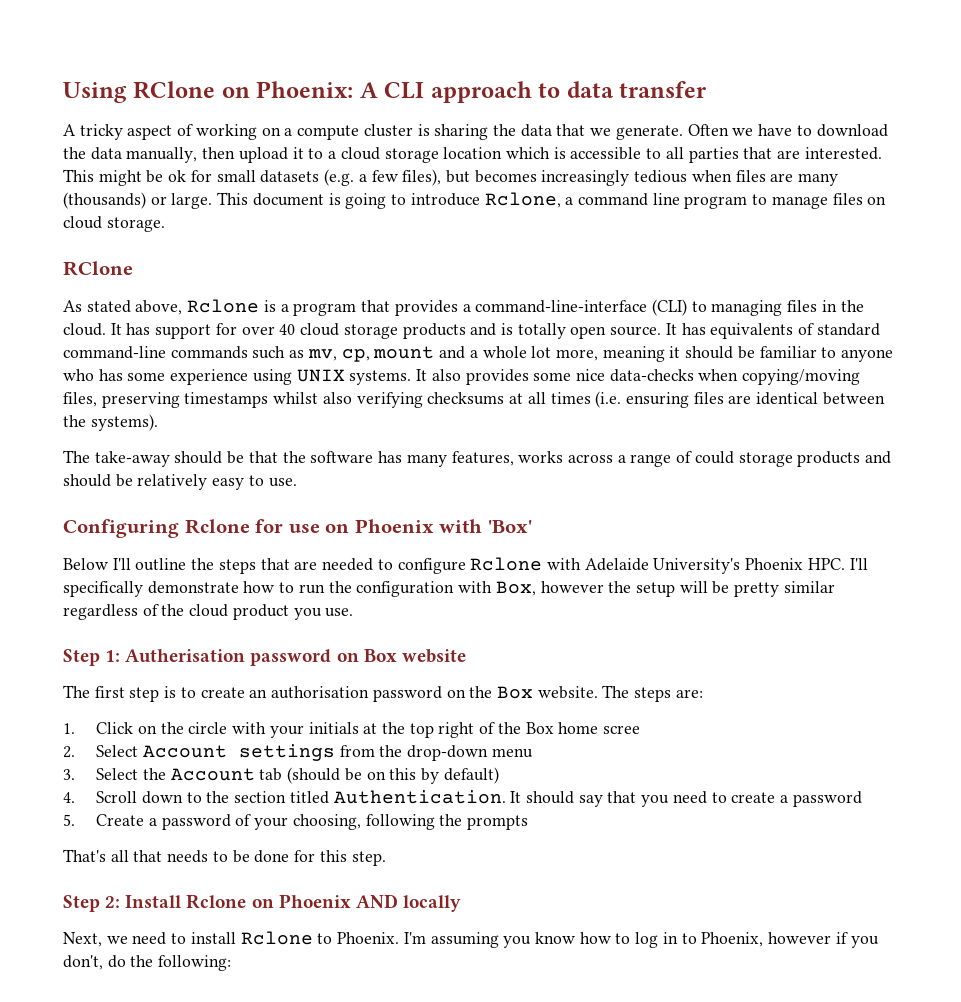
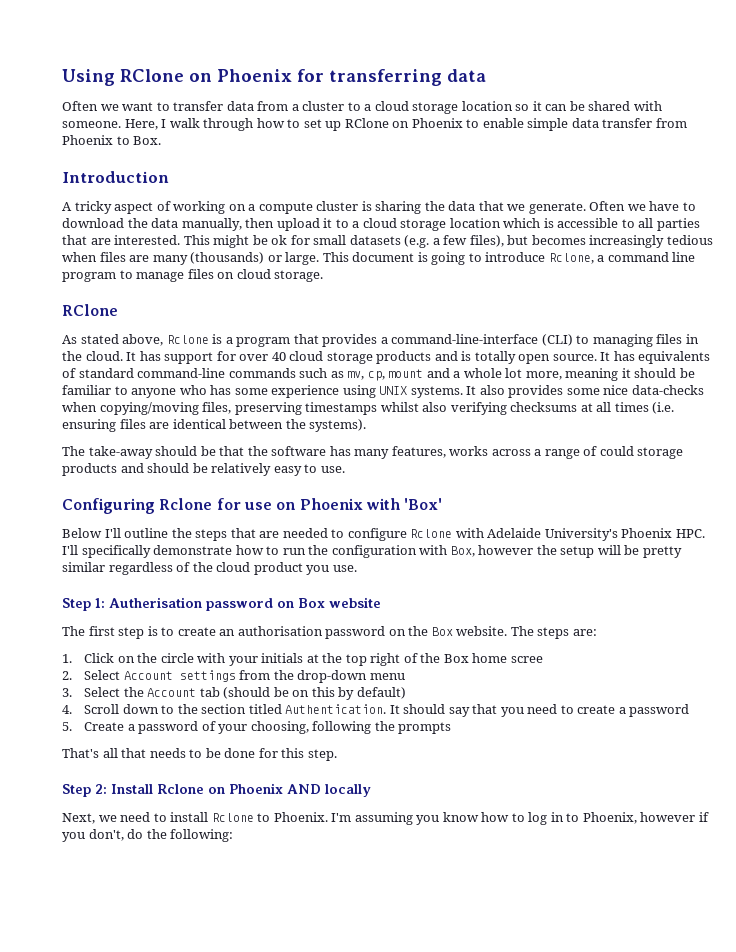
- Using RClone on Phoenix: A CLI approach to data transfer
+ Using RClone on Phoenix for transferring data
+ Often we want to transfer data from a cluster to a cloud storage location so it can be shared with someone. Here, I walk through how to set up RClone on Phoenix to enable simple data transfer from Phoenix to Box.
+ Introduction

